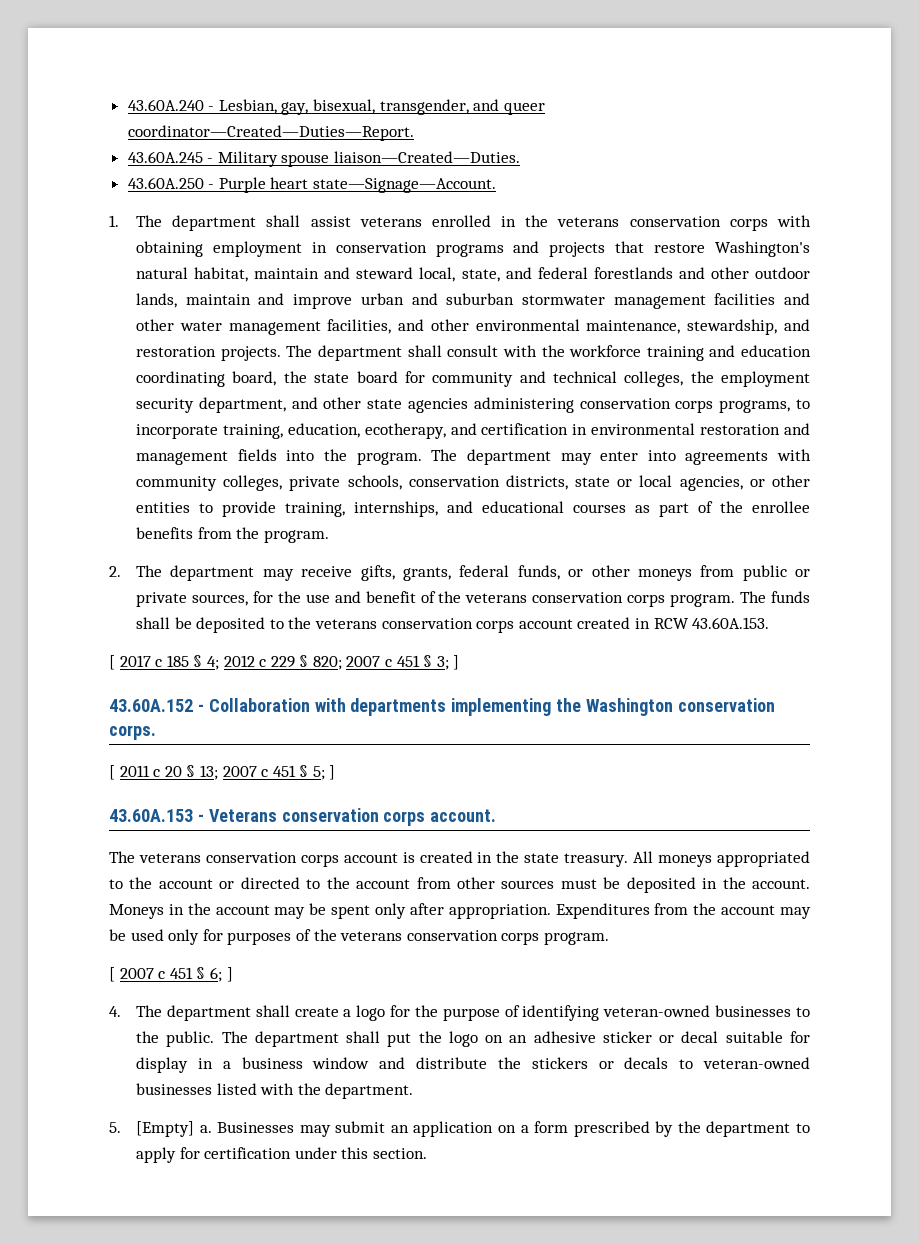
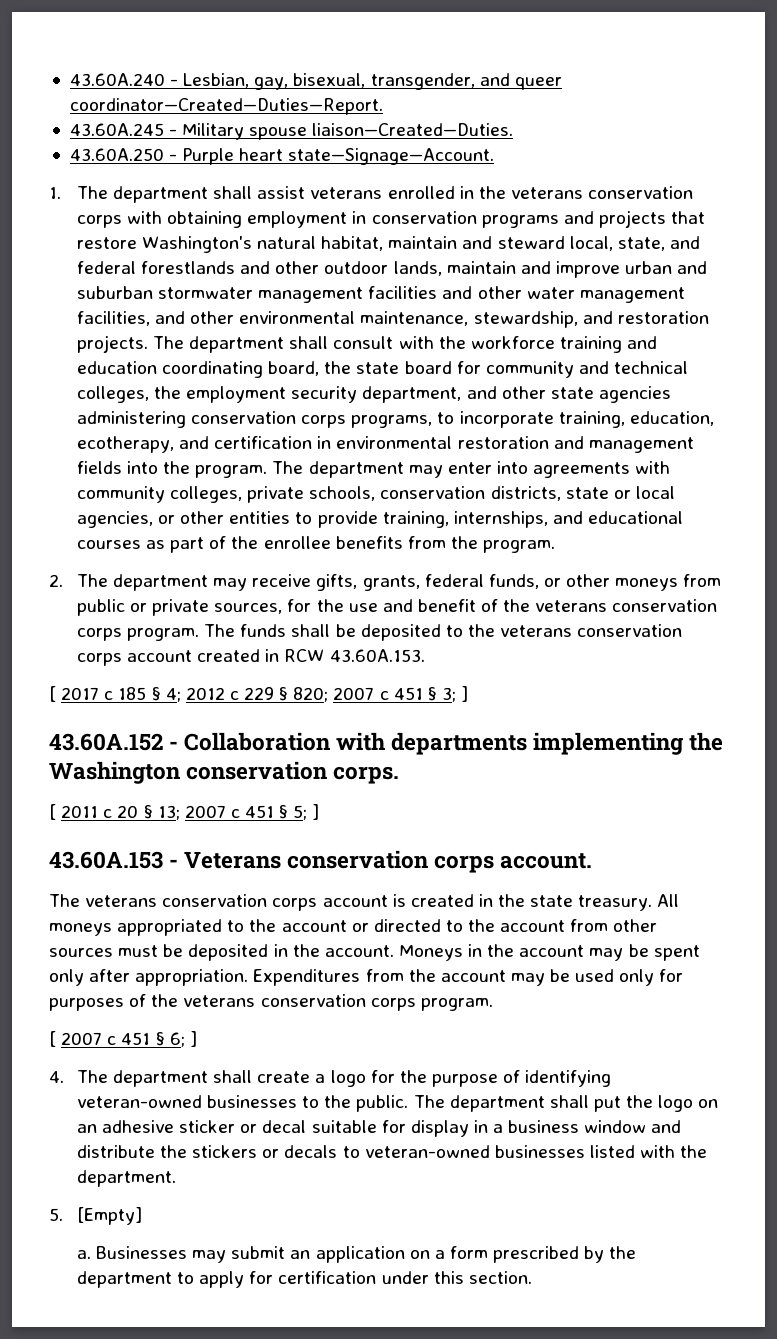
- 5. [Empty] a.
+ 5. [Empty]
+ a.

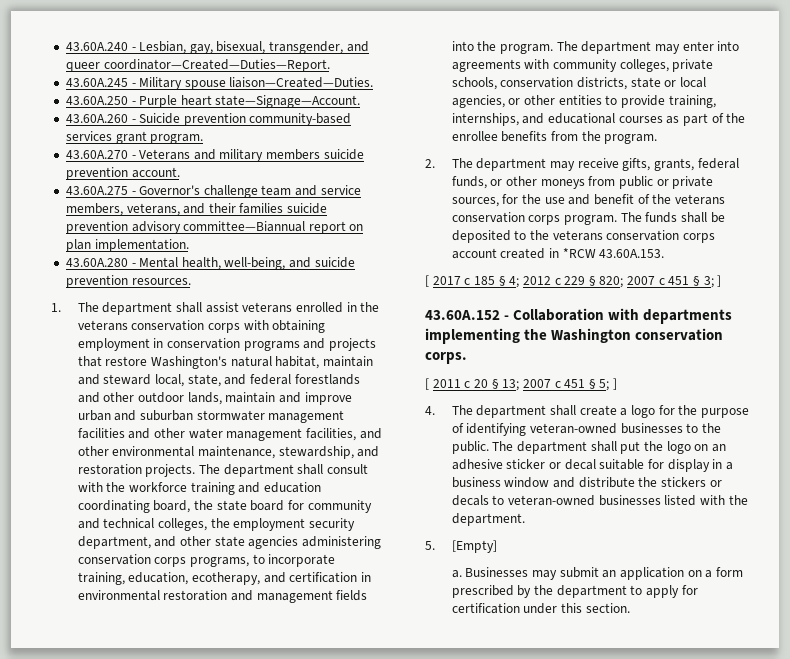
+ 43.60A.260 - Suicide prevention community-based services grant program.
+ 43.60A.270 - Veterans and military members suicide prevention account.
+ 43.60A.275 - Governor's challenge team and service members, veterans, and their families suicide prevention advisory committee—Biannual report on plan implementation.
+ 43.60A.280 - Mental health, well-being, and suicide prevention resources.
- The funds shall be deposited to the veterans conservation corps account created in RCW 43.60A.153.
+ The funds shall be deposited to the veterans conservation corps account created in *RCW 43.60A.153.
- 43.60A.153 - Veterans conservation corps account.
- The veterans conservation corps account is created in the state treasury. All moneys appropriated to the account or directed to the account from other sources must be deposited in the account. Moneys in the account may be spent only after appropriation. Expenditures from the account may be used only for purposes of the veterans conservation corps program.
- [ 2007 c 451 § 6; ]

